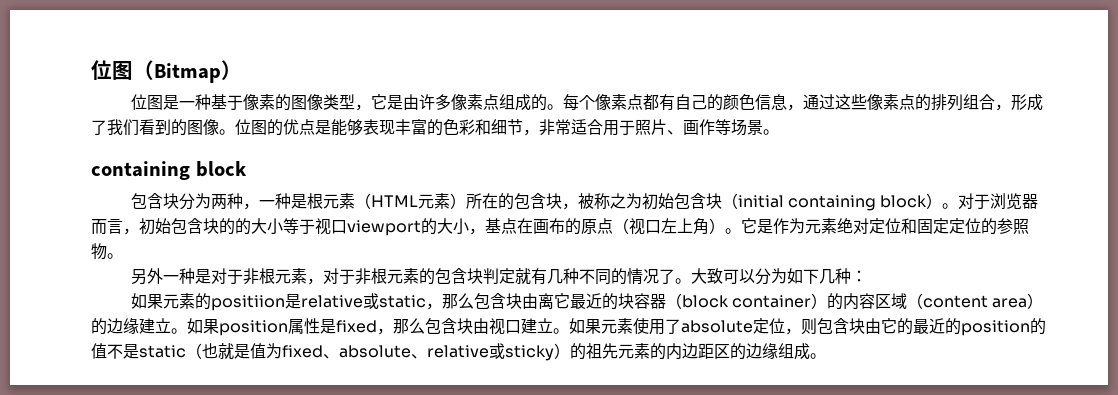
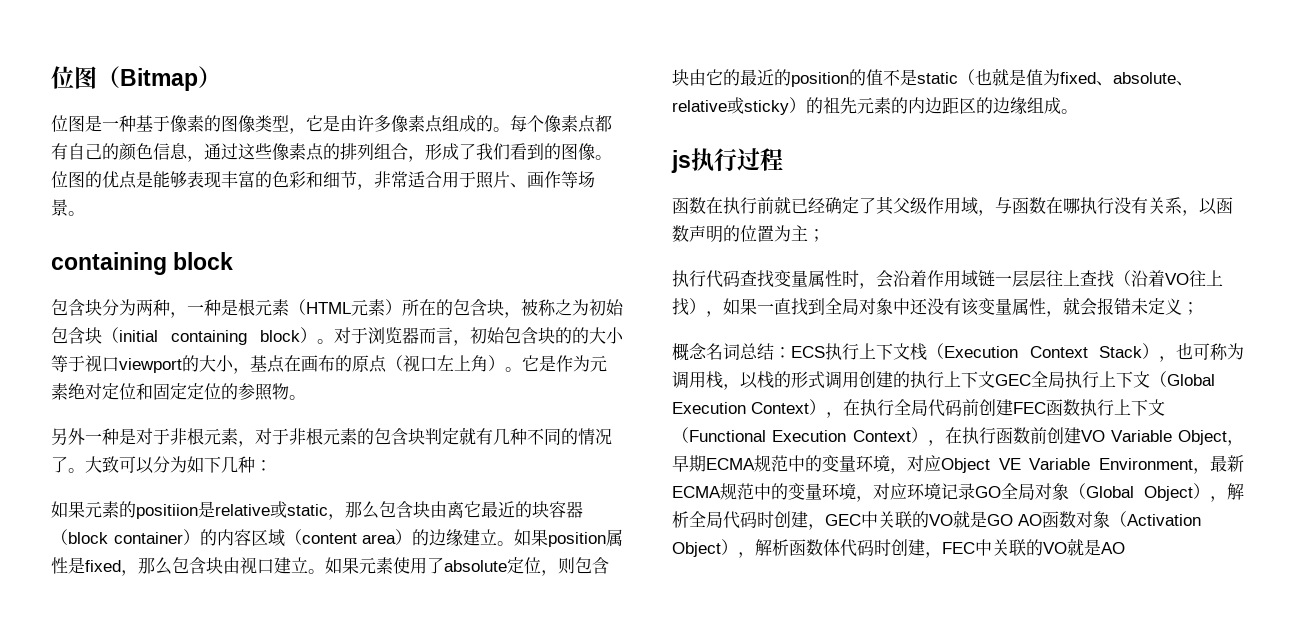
+ js执行过程
+ 函数在执行前就已经确定了其父级作用域，与函数在哪执行没有关系，以函数声明的位置为主；
+ 执行代码查找变量属性时，会沿着作用域链一层层往上查找（沿着VO往上找），如果一直找到全局对象中还没有该变量属性，就会报错未定义；
+ 概念名词总结：ECS执行上下文栈（Execution Context Stack），也可称为调用栈，以栈的形式调用创建的执行上下文GEC全局执行上下文（Global Execution Context），在执行全局代码前创建FEC函数执行上下文（Functional Execution Context），在执行函数前创建VO Variable Object，早期ECMA规范中的变量环境，对应Object VE Variable Environment，最新ECMA规范中的变量环境，对应环境记录GO全局对象（Global Object），解析全局代码时创建，GEC中关联的VO就是GO AO函数对象（Activation Object），解析函数体代码时创建，FEC中关联的VO就是AO

